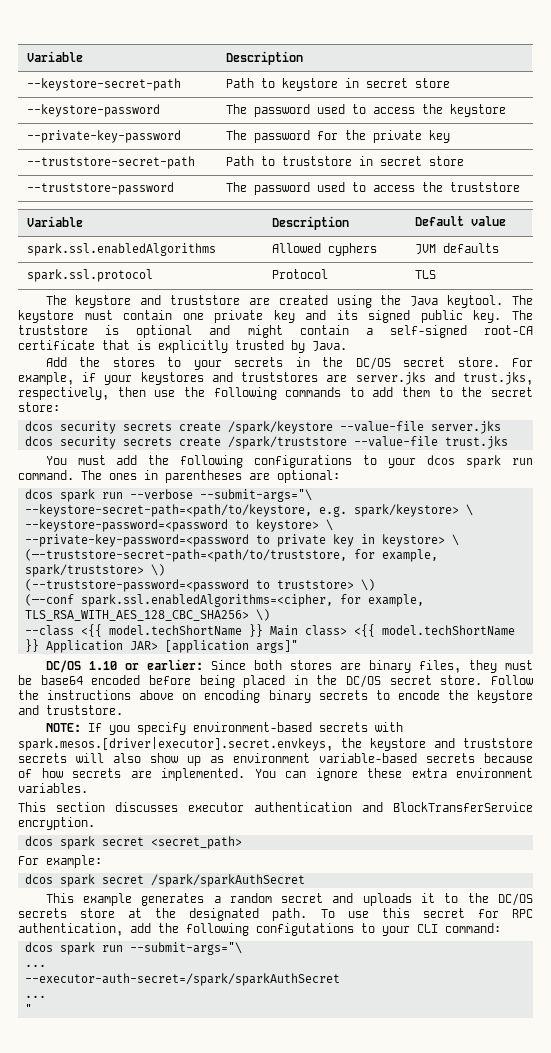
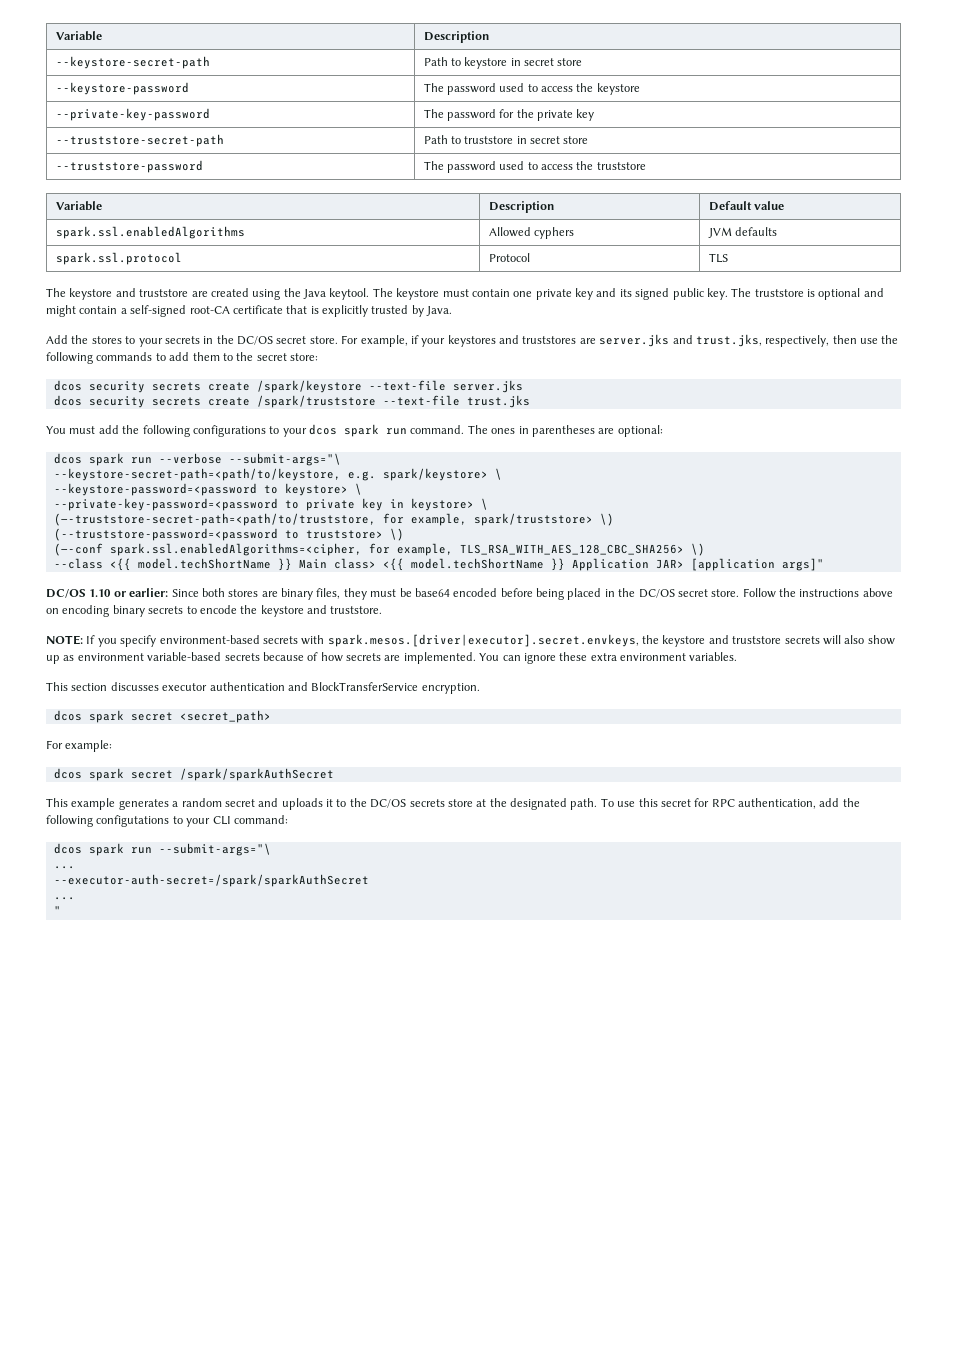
- dcos security secrets create /spark/keystore --value-file server.jks
+ dcos security secrets create /spark/keystore --text-file server.jks
- dcos security secrets create /spark/truststore --value-file trust.jks
+ dcos security secrets create /spark/truststore --text-file trust.jks

